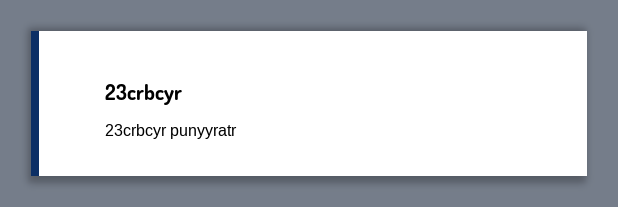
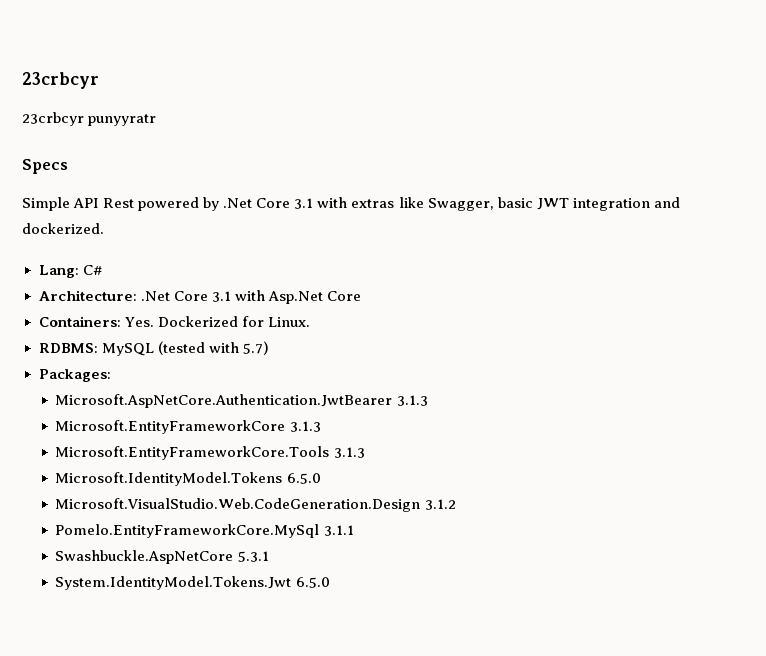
+ Specs
+ Simple API Rest powered by .Net Core 3.1 with extras like Swagger, basic JWT integration and dockerized.
+ Lang: C#
+ Architecture: .Net Core 3.1 with Asp.Net Core
+ Containers: Yes. Dockerized for Linux.
+ RDBMS: MySQL (tested with 5.7)
+ Packages:
+ Microsoft.AspNetCore.Authentication.JwtBearer 3.1.3
+ Microsoft.EntityFrameworkCore 3.1.3
+ Microsoft.EntityFrameworkCore.Tools 3.1.3
+ Microsoft.IdentityModel.Tokens 6.5.0
+ Microsoft.VisualStudio.Web.CodeGeneration.Design 3.1.2
+ Pomelo.EntityFrameworkCore.MySql 3.1.1
+ Swashbuckle.AspNetCore 5.3.1
+ System.IdentityModel.Tokens.Jwt 6.5.0

